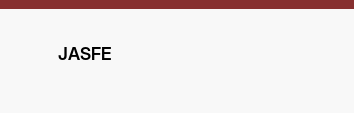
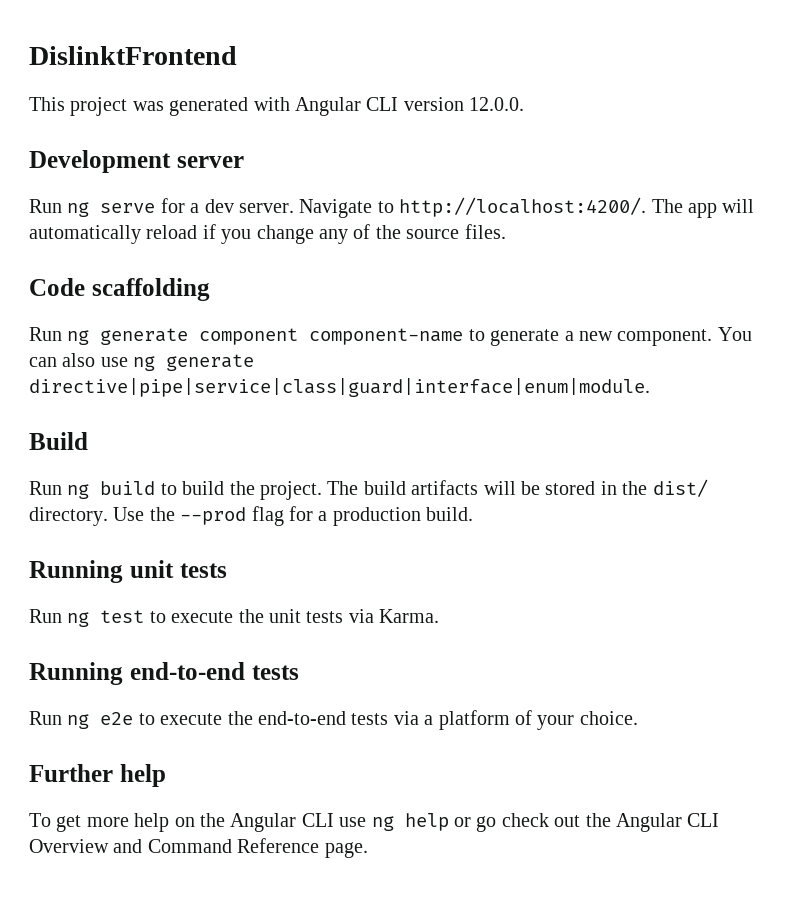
- JASFE
+ DislinktFrontend
+ This project was generated with Angular CLI version 12.0.0.
+ Development server
+ Run ng serve for a dev server. Navigate to http://localhost:4200/. The app will automatically reload if you change any of the source files.
+ Code scaffolding
+ Run ng generate component component-name to generate a new component. You can also use ng generate directive|pipe|service|class|guard|interface|enum|module.
+ Build
+ Run ng build to build the project. The build artifacts will be stored in the dist/ directory. Use the --prod flag for a production build.
+ Running unit tests
+ Run ng test to execute the unit tests via Karma.
+ Running end-to-end tests
+ Run ng e2e to execute the end-to-end tests via a platform of your choice.
+ Further help
+ To get more help on the Angular CLI use ng help or go check out the Angular CLI Overview and Command Reference page.

